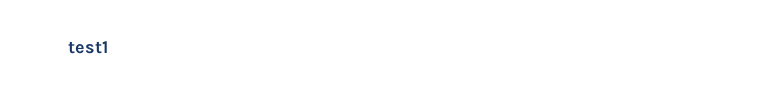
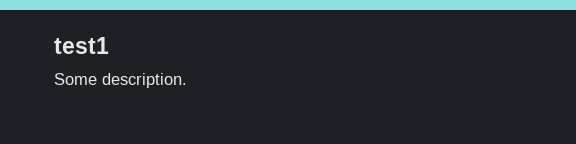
+ Some description.

